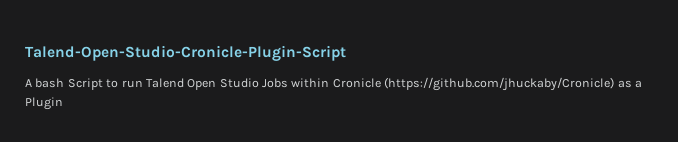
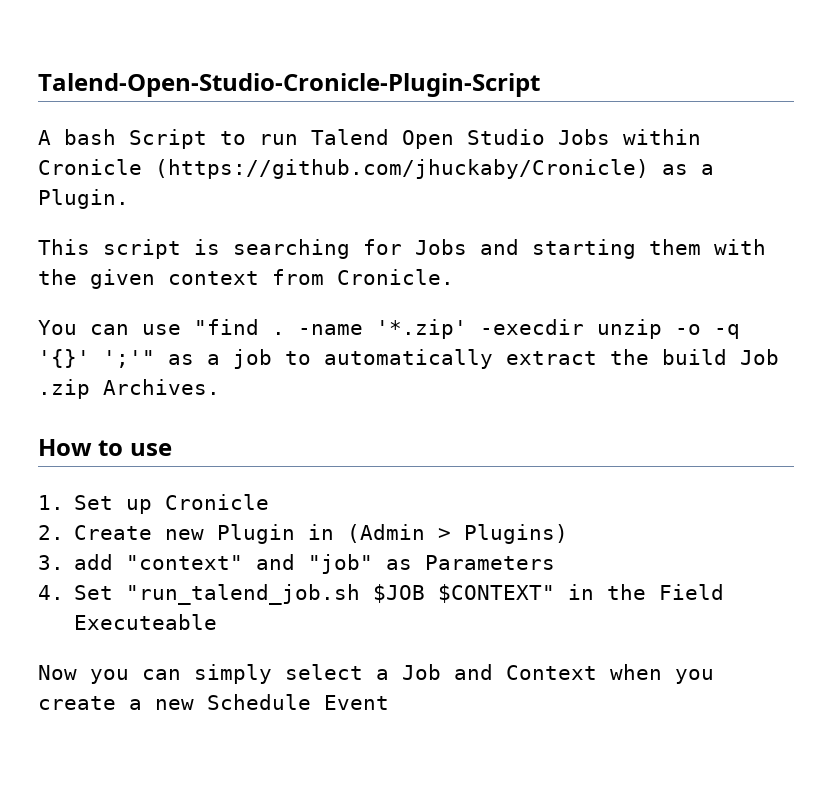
- A bash Script to run Talend Open Studio Jobs within Cronicle (https://github.com/jhuckaby/Cronicle) as a Plugin
+ A bash Script to run Talend Open Studio Jobs within Cronicle (https://github.com/jhuckaby/Cronicle) as a Plugin.
+ This script is searching for Jobs and starting them with the given context from Cronicle.
+ You can use "find . -name '*.zip' -execdir unzip -o -q '{}' ';'" as a job to automatically extract the build Job .zip Archives.
+ How to use
+ 1. Set up Cronicle
+ 2. Create new Plugin in (Admin > Plugins)
+ 3. add "context" and "job" as Parameters
+ 4. Set "run_talend_job.sh $JOB $CONTEXT" in the Field Executeable
+ Now you can simply select a Job and Context when you create a new Schedule Event

